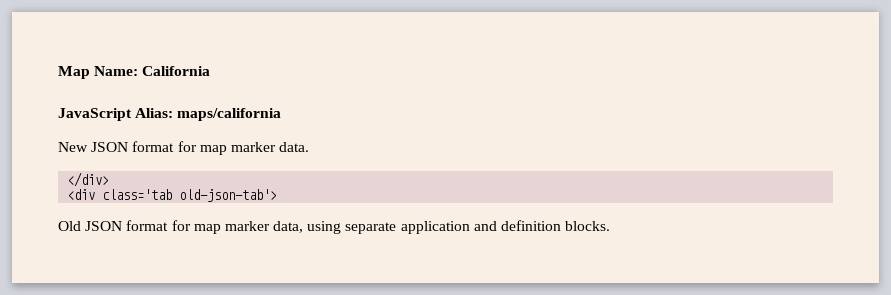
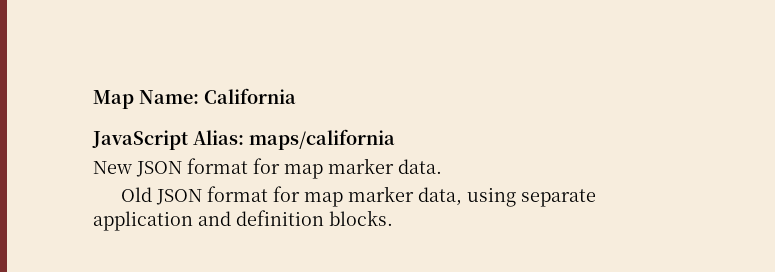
- </div>
- <div class='tab old-json-tab'>

